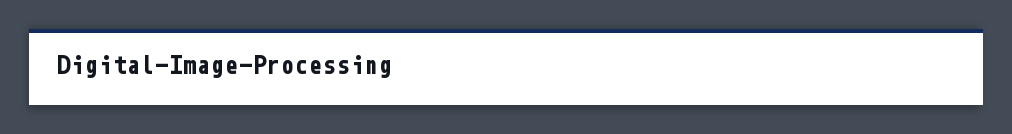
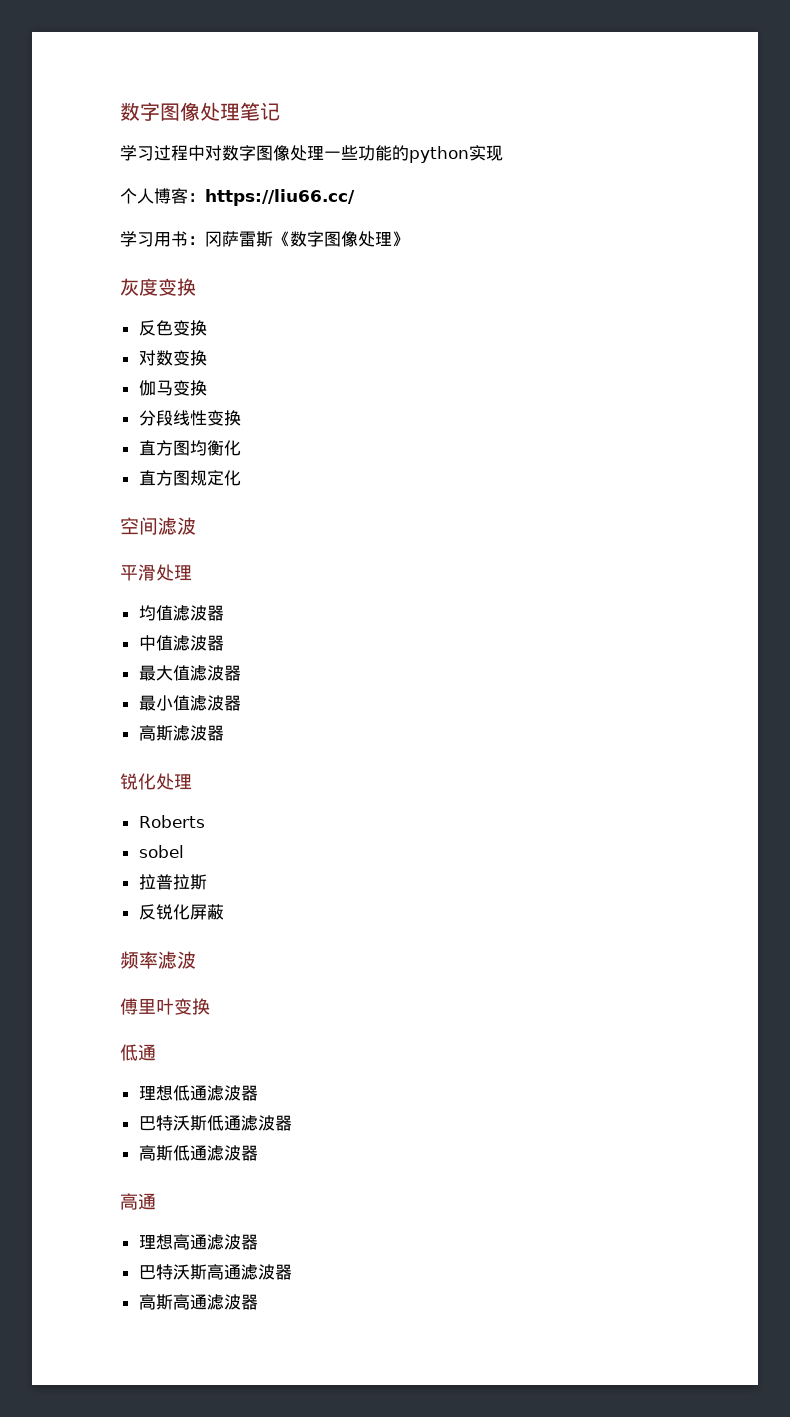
- Digital-Image-Processing
+ 数字图像处理笔记
+ 学习过程中对数字图像处理一些功能的python实现
+ 个人博客：https://liu66.cc/
+ 学习用书：冈萨雷斯《数字图像处理》
+ 灰度变换
+ 反色变换
+ 对数变换
+ 伽马变换
+ 分段线性变换
+ 直方图均衡化
+ 直方图规定化
+ 空间滤波
+ 平滑处理
+ 均值滤波器
+ 中值滤波器
+ 最大值滤波器
+ 最小值滤波器
+ 高斯滤波器
+ 锐化处理
+ Roberts
+ sobel
+ 拉普拉斯
+ 反锐化屏蔽
+ 频率滤波
+ 傅里叶变换
+ 低通
+ 理想低通滤波器
+ 巴特沃斯低通滤波器
+ 高斯低通滤波器
+ 高通
+ 理想高通滤波器
+ 巴特沃斯高通滤波器
+ 高斯高通滤波器

